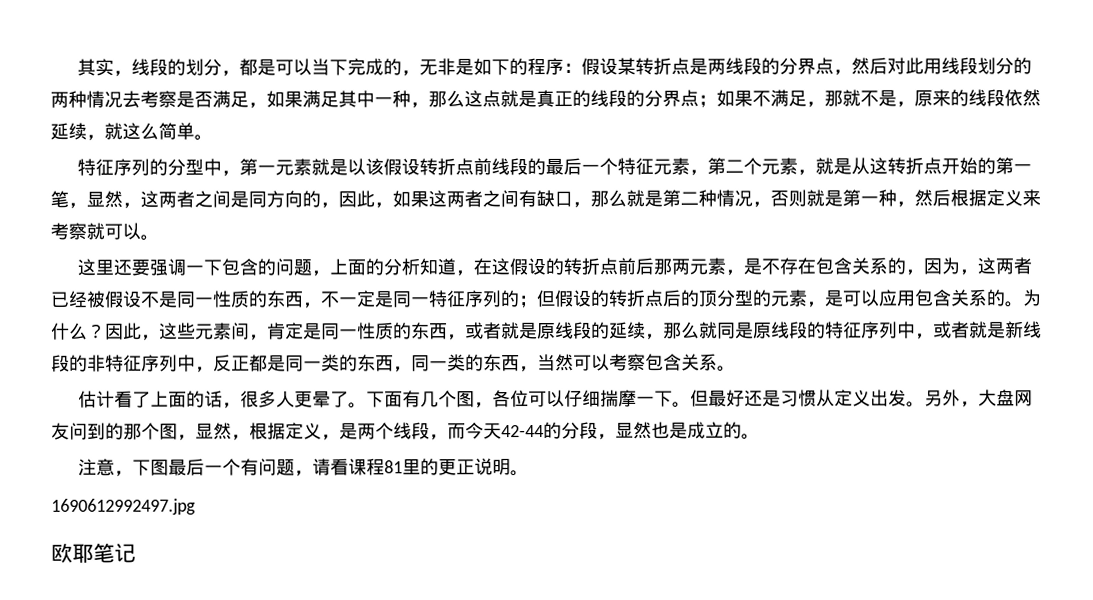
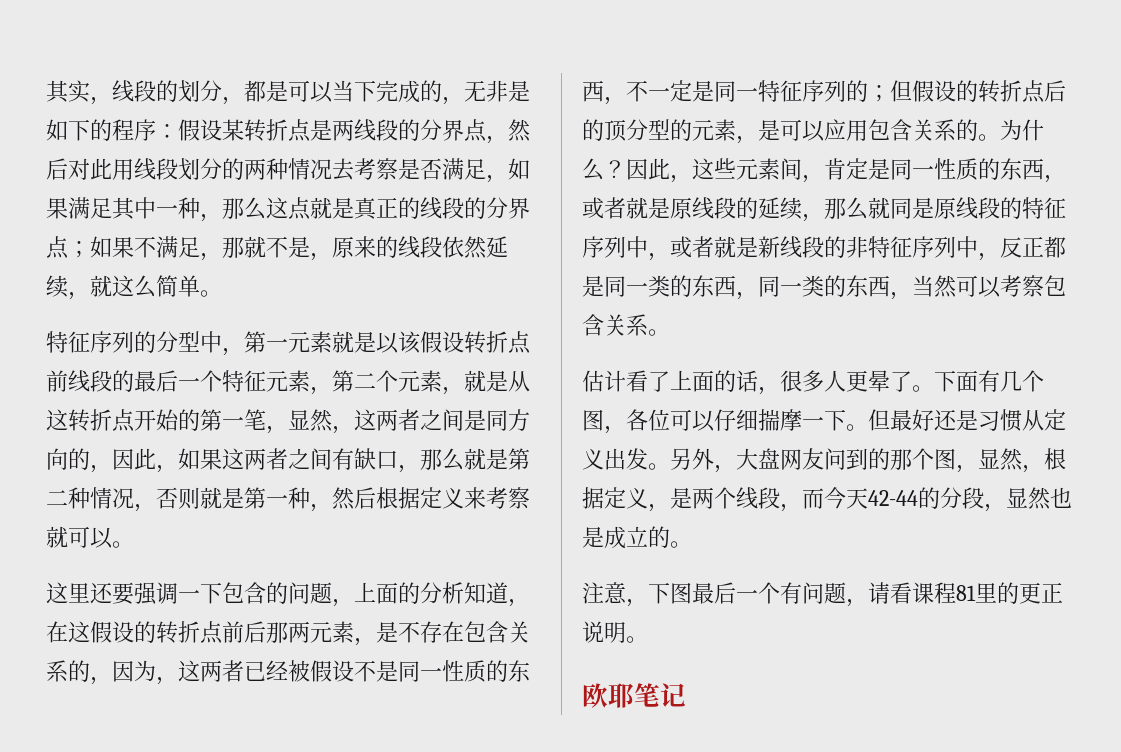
- 1690612992497.jpg

